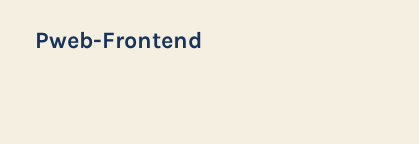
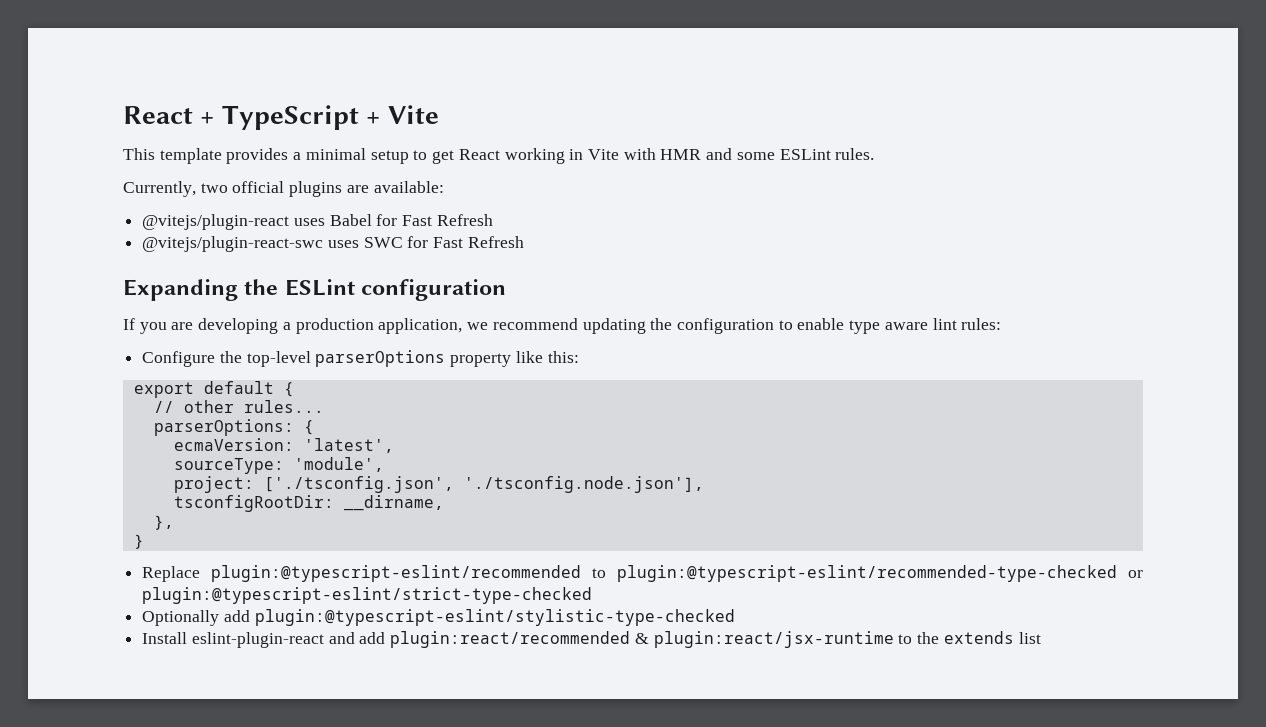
- Pweb-Frontend
+ React + TypeScript + Vite
+ This template provides a minimal setup to get React working in Vite with HMR and some ESLint rules.
+ Currently, two official plugins are available:
+ @vitejs/plugin-react uses Babel for Fast Refresh
+ @vitejs/plugin-react-swc uses SWC for Fast Refresh
+ Expanding the ESLint configuration
+ If you are developing a production application, we recommend updating the configuration to enable type aware lint rules:
+ Configure the top-level parserOptions property like this:
+ export default {
+ // other rules...
+ parserOptions: {
+ ecmaVersion: 'latest',
+ sourceType: 'module',
+ project: ['./tsconfig.json', './tsconfig.node.json'],
+ tsconfigRootDir: __dirname,
+ },
+ }
+ Replace plugin:@typescript-eslint/recommended to plugin:@typescript-eslint/recommended-type-checked or plugin:@typescript-eslint/strict-type-checked
+ Optionally add plugin:@typescript-eslint/stylistic-type-checked
+ Install eslint-plugin-react and add plugin:react/recommended & plugin:react/jsx-runtime to the extends list

